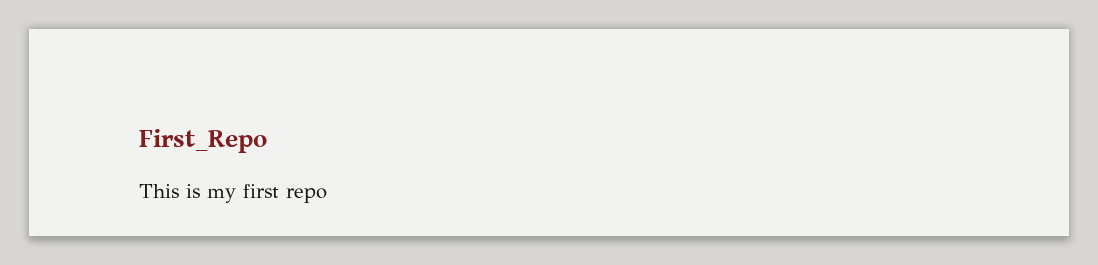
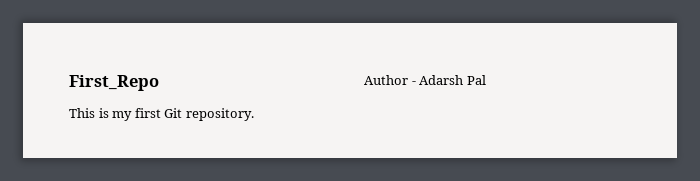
- This is my first repo
+ This is my first Git repository.
+ Author - Adarsh Pal

